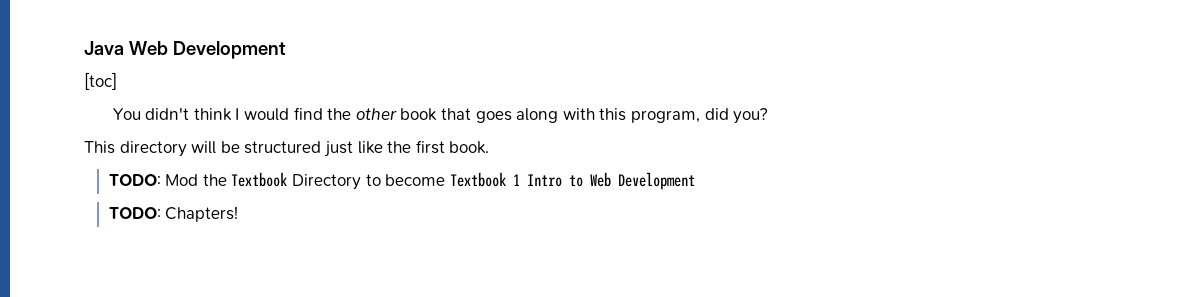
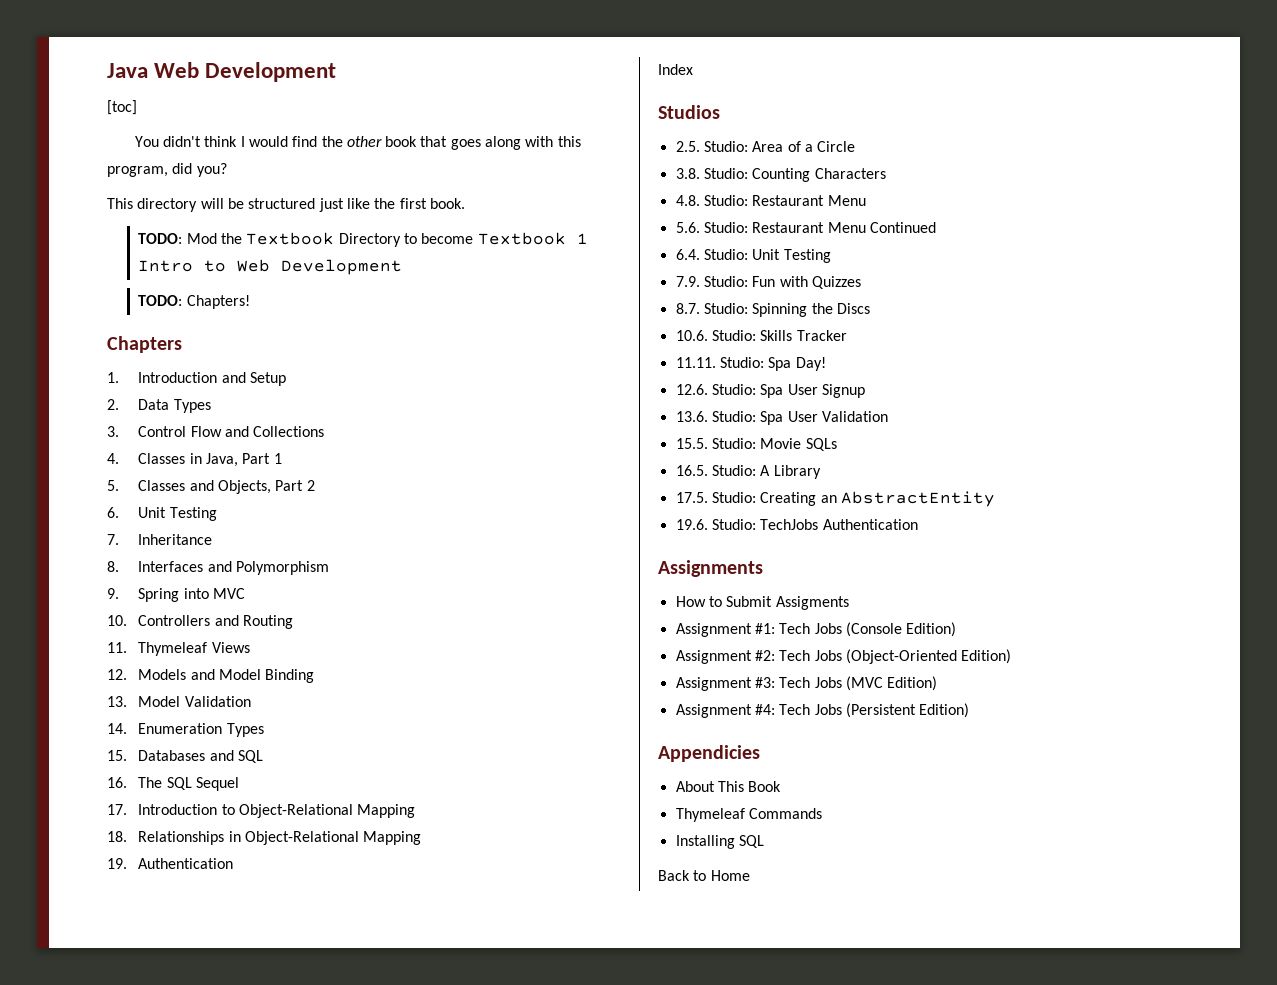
+ Chapters
+ 1. Introduction and Setup
+ 2. Data Types
+ 3. Control Flow and Collections
+ 4. Classes in Java, Part 1
+ 5. Classes and Objects, Part 2
+ 6. Unit Testing
+ 7. Inheritance
+ 8. Interfaces and Polymorphism
+ 9. Spring into MVC
+ 10. Controllers and Routing
+ 11. Thymeleaf Views
+ 12. Models and Model Binding
+ 13. Model Validation
+ 14. Enumeration Types
+ 15. Databases and SQL
+ 16. The SQL Sequel
+ 17. Introduction to Object-Relational Mapping
+ 18. Relationships in Object-Relational Mapping
+ 19. Authentication
+ Index
+ Studios
+ 2.5. Studio: Area of a Circle
+ 3.8. Studio: Counting Characters
+ 4.8. Studio: Restaurant Menu
+ 5.6. Studio: Restaurant Menu Continued
+ 6.4. Studio: Unit Testing
+ 7.9. Studio: Fun with Quizzes
+ 8.7. Studio: Spinning the Discs
+ 10.6. Studio: Skills Tracker
+ 11.11. Studio: Spa Day!
+ 12.6. Studio: Spa User Signup
+ 13.6. Studio: Spa User Validation
+ 15.5. Studio: Movie SQLs
+ 16.5. Studio: A Library
+ 17.5. Studio: Creating an AbstractEntity
+ 19.6. Studio: TechJobs Authentication
+ Assignments
+ How to Submit Assigments
+ Assignment #1: Tech Jobs (Console Edition)
+ Assignment #2: Tech Jobs (Object-Oriented Edition)
+ Assignment #3: Tech Jobs (MVC Edition)
+ Assignment #4: Tech Jobs (Persistent Edition)
+ Appendicies
+ About This Book
+ Thymeleaf Commands
+ Installing SQL
+ Back to Home

